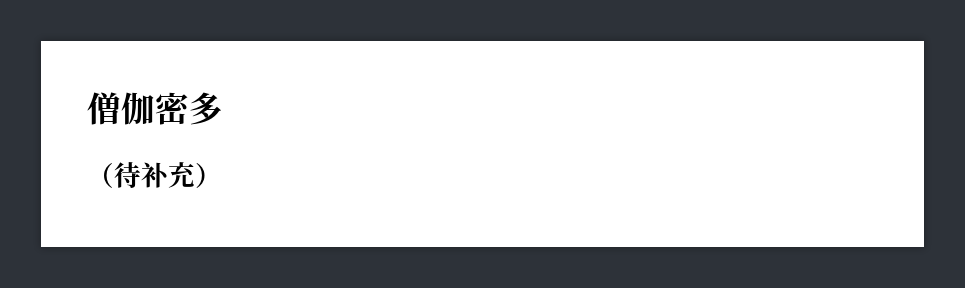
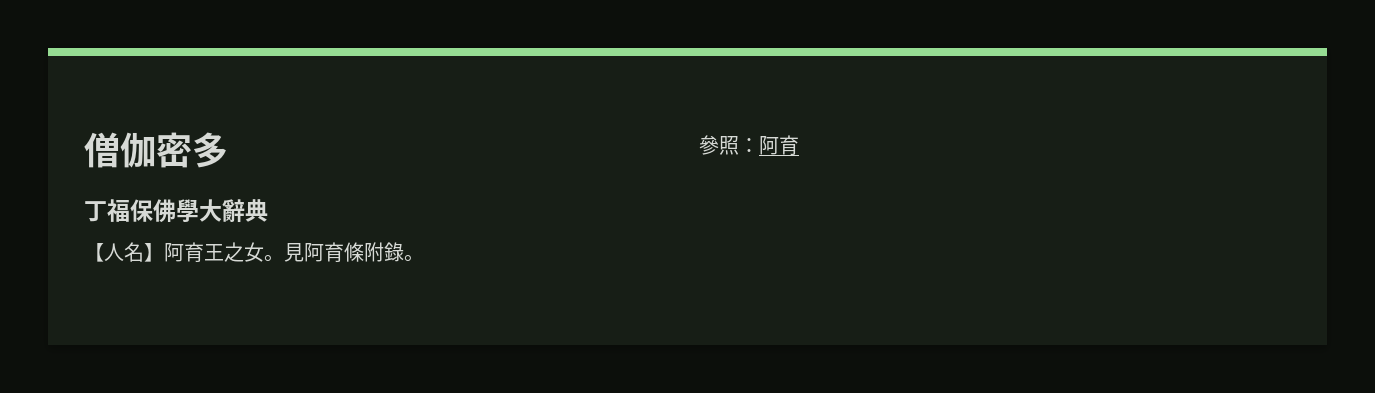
- （待补充）
+ 丁福保佛學大辭典
+ 【人名】阿育王之女。見阿育條附錄。
+ 參照：阿育

